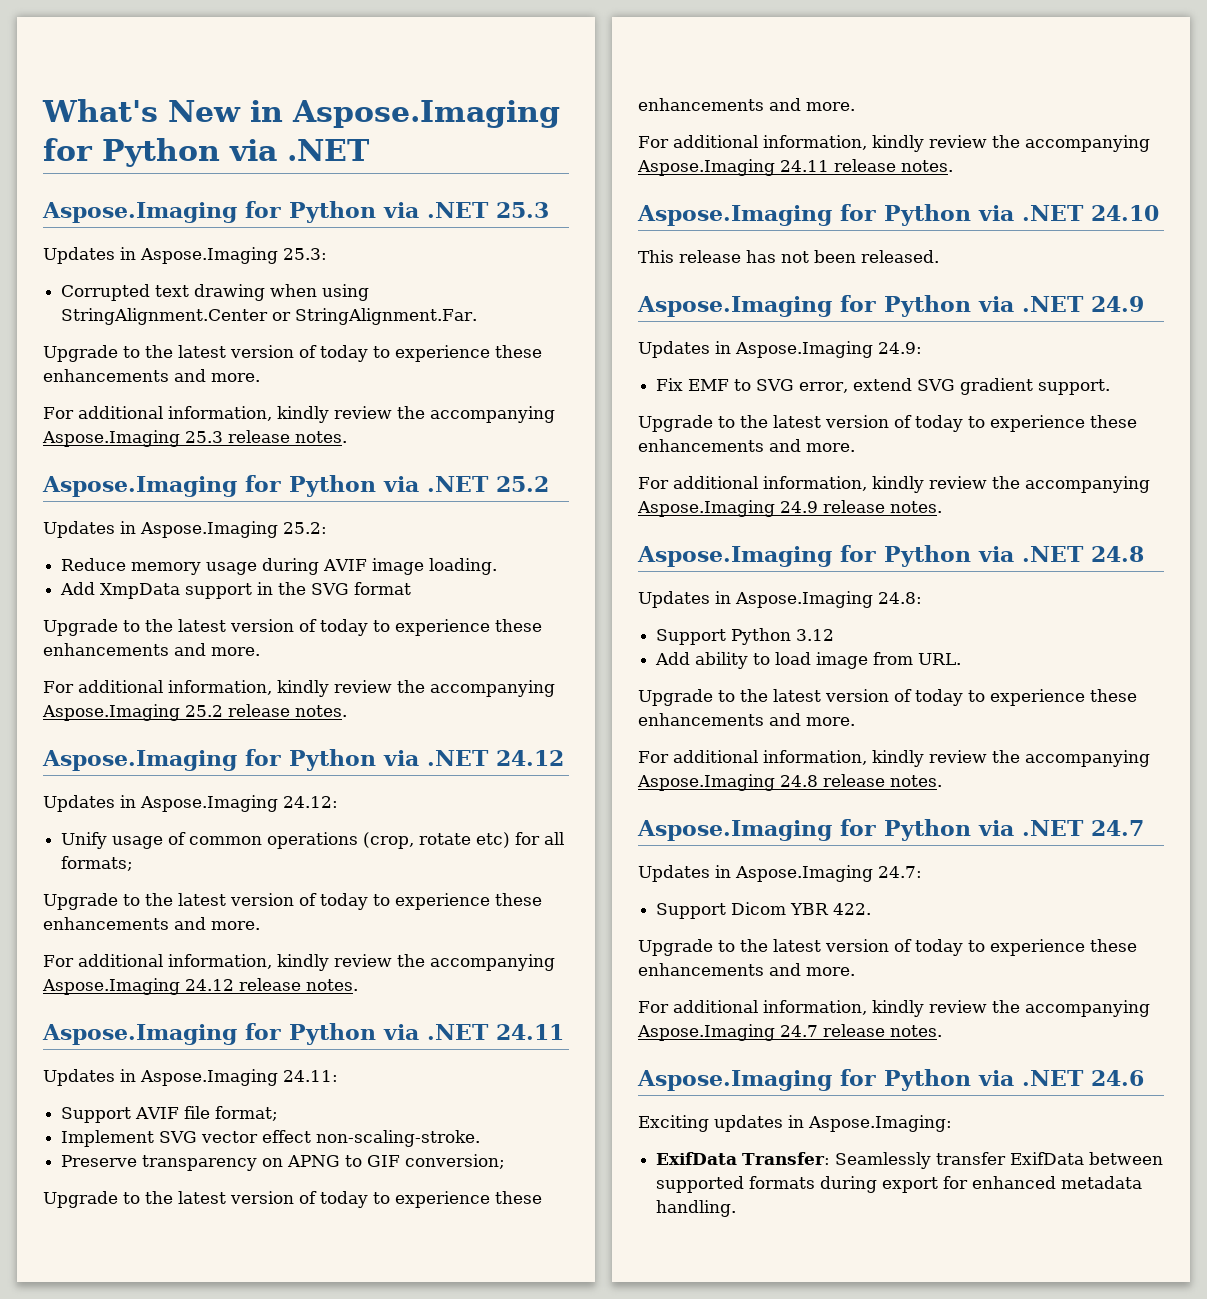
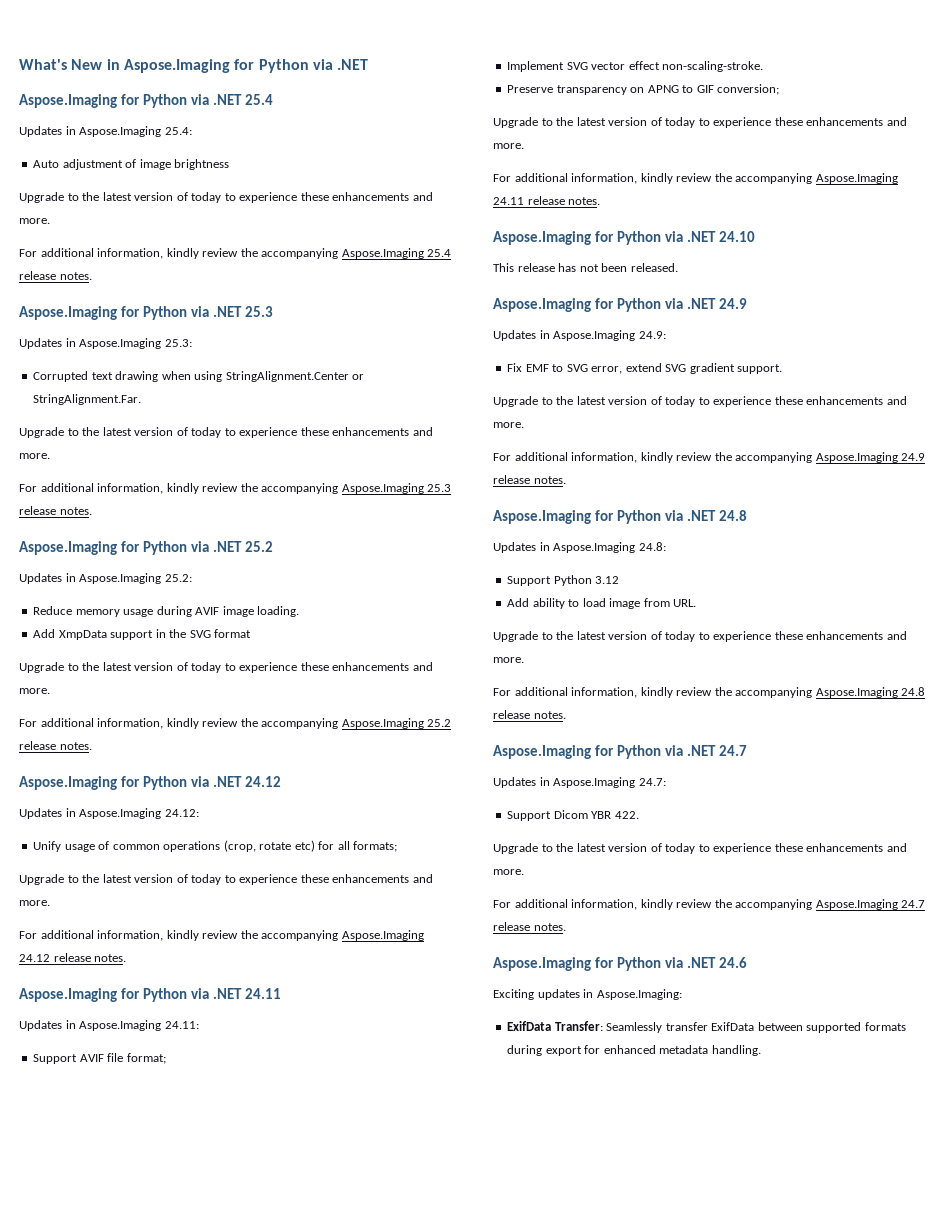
+ Aspose.Imaging for Python via .NET 25.4
+ Updates in Aspose.Imaging 25.4:
+ Auto adjustment of image brightness
+ Upgrade to the latest version of today to experience these enhancements and more.
+ For additional information, kindly review the accompanying Aspose.Imaging 25.4 release notes.

